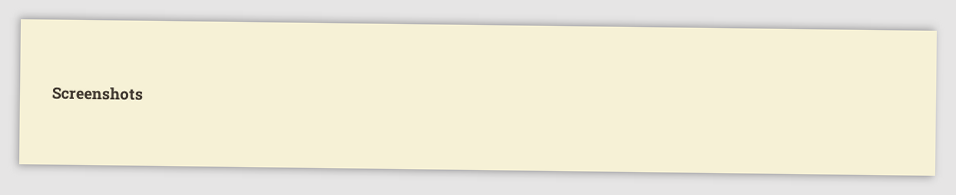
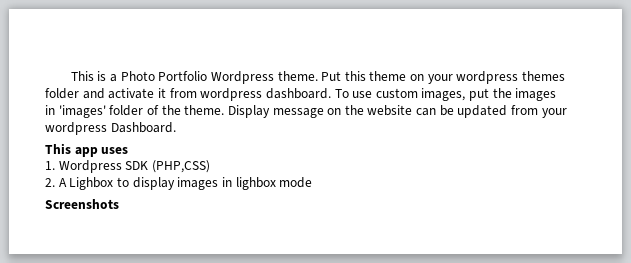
+ This is a Photo Portfolio Wordpress theme. Put this theme on your wordpress themes folder and activate it from wordpress dashboard. To use custom images, put the images in 'images' folder of the theme. Display message on the website can be updated from your wordpress Dashboard.
+ This app uses
+ 1. Wordpress SDK (PHP,CSS)
+ 2. A Lighbox to display images in lighbox mode

